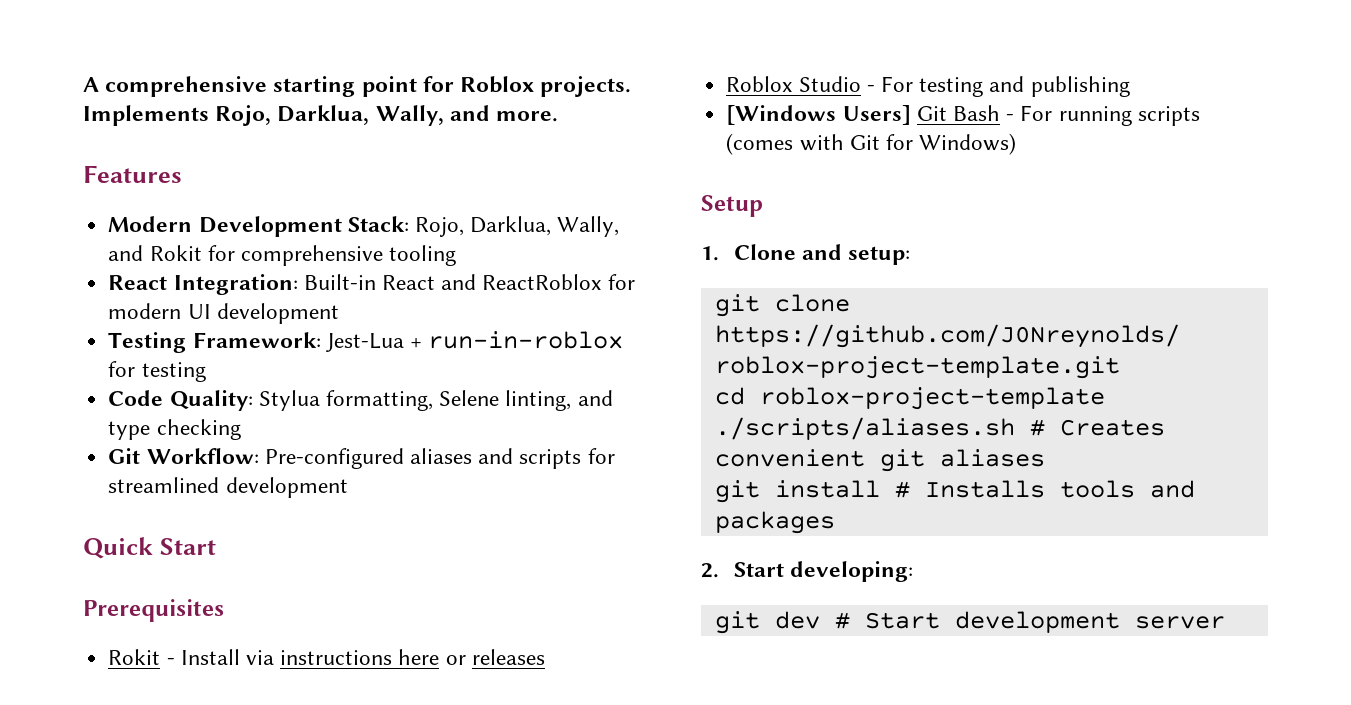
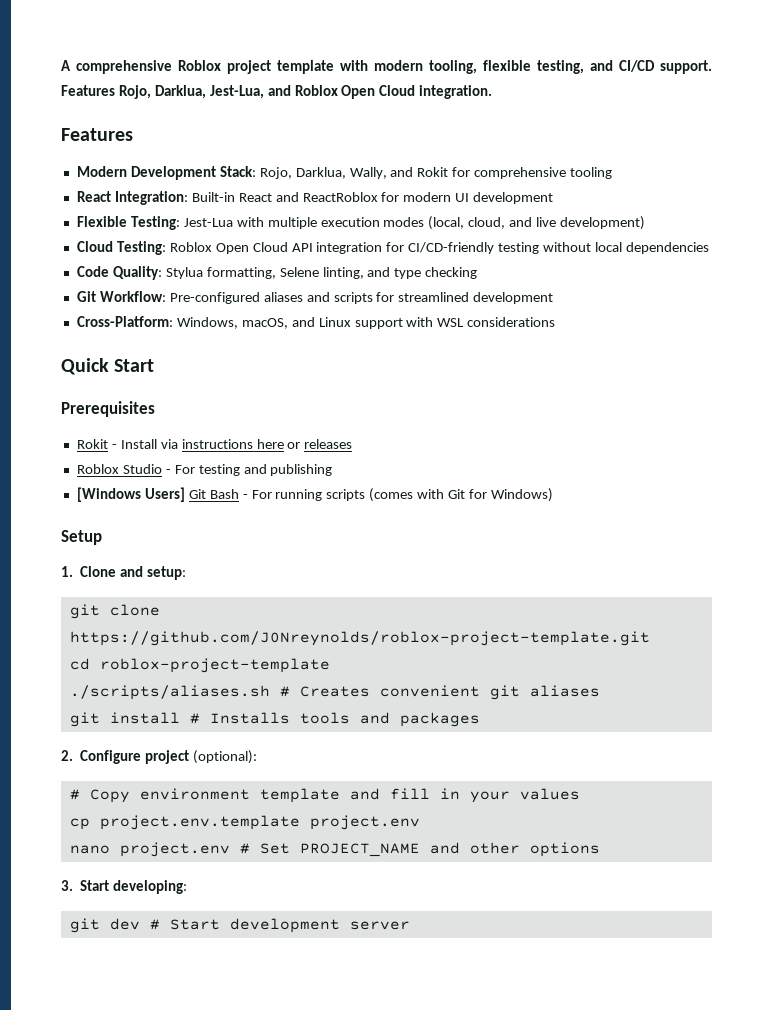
- A comprehensive starting point for Roblox projects. Implements Rojo, Darklua, Wally, and more.
+ A comprehensive Roblox project template with modern tooling, flexible testing, and CI/CD support. Features Rojo, Darklua, Jest-Lua, and Roblox Open Cloud integration.
- Testing Framework: Jest-Lua + run-in-roblox for testing
+ Flexible Testing: Jest-Lua with multiple execution modes (local, cloud, and live development)
+ Cloud Testing: Roblox Open Cloud API integration for CI/CD-friendly testing without local dependencies
+ Cross-Platform: Windows, macOS, and Linux support with WSL considerations
- 2. Start developing:
+ 2. Configure project (optional):
+ # Copy environment template and fill in your values
+ cp project.env.template project.env
+ nano project.env # Set PROJECT_NAME and other options
+ 3. Start developing:

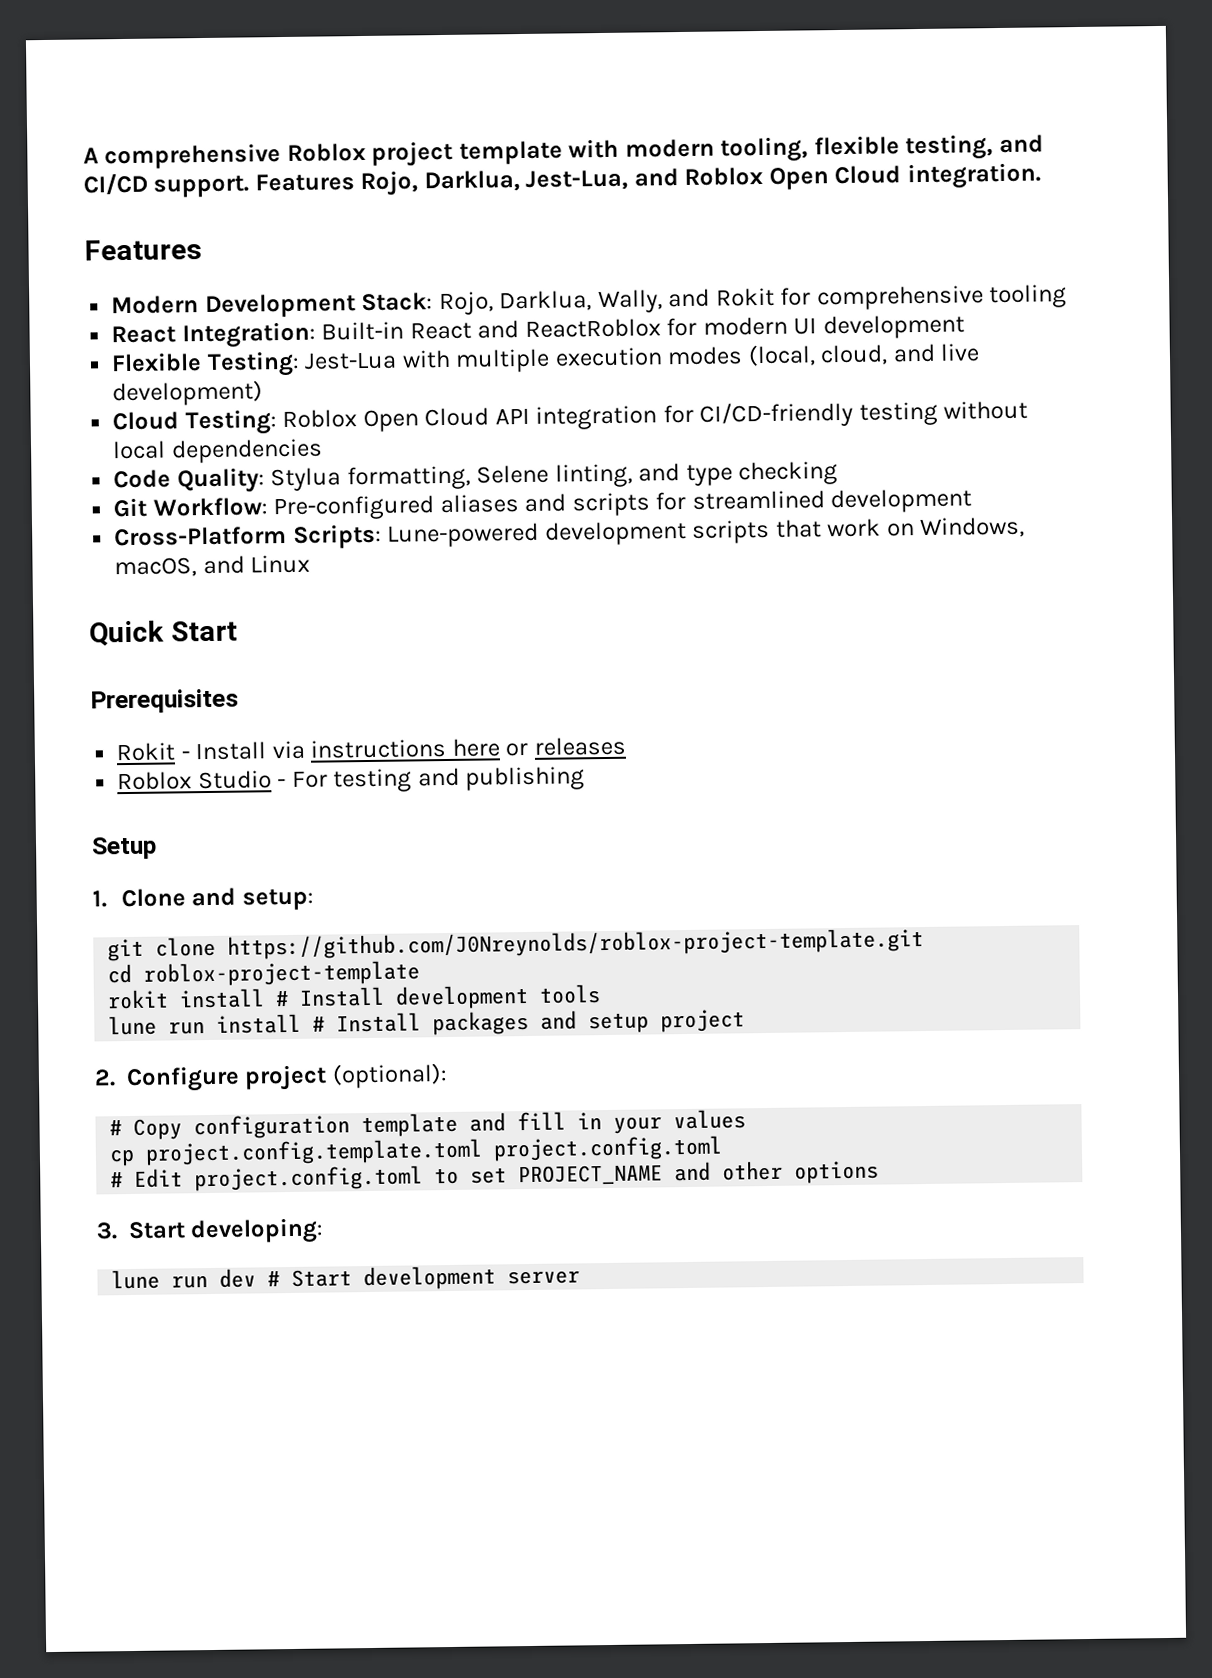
- Cross-Platform: Windows, macOS, and Linux support with WSL considerations
+ Cross-Platform Scripts: Lune-powered development scripts that work on Windows, macOS, and Linux
- [Windows Users] Git Bash - For running scripts (comes with Git for Windows)
- ./scripts/aliases.sh # Creates convenient git aliases
- git install # Installs tools and packages
+ rokit install # Install development tools
+ lune run install # Install packages and setup project
- # Copy environment template and fill in your values
+ # Copy configuration template and fill in your values
- cp project.env.template project.env
- nano project.env # Set PROJECT_NAME and other options
+ cp project.config.template.toml project.config.toml
+ # Edit project.config.toml to set PROJECT_NAME and other options
- git dev # Start development server
+ lune run dev # Start development server

